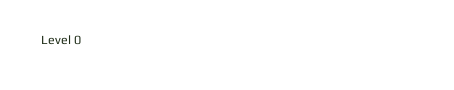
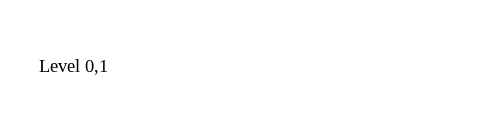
- Level 0
+ Level 0,1

